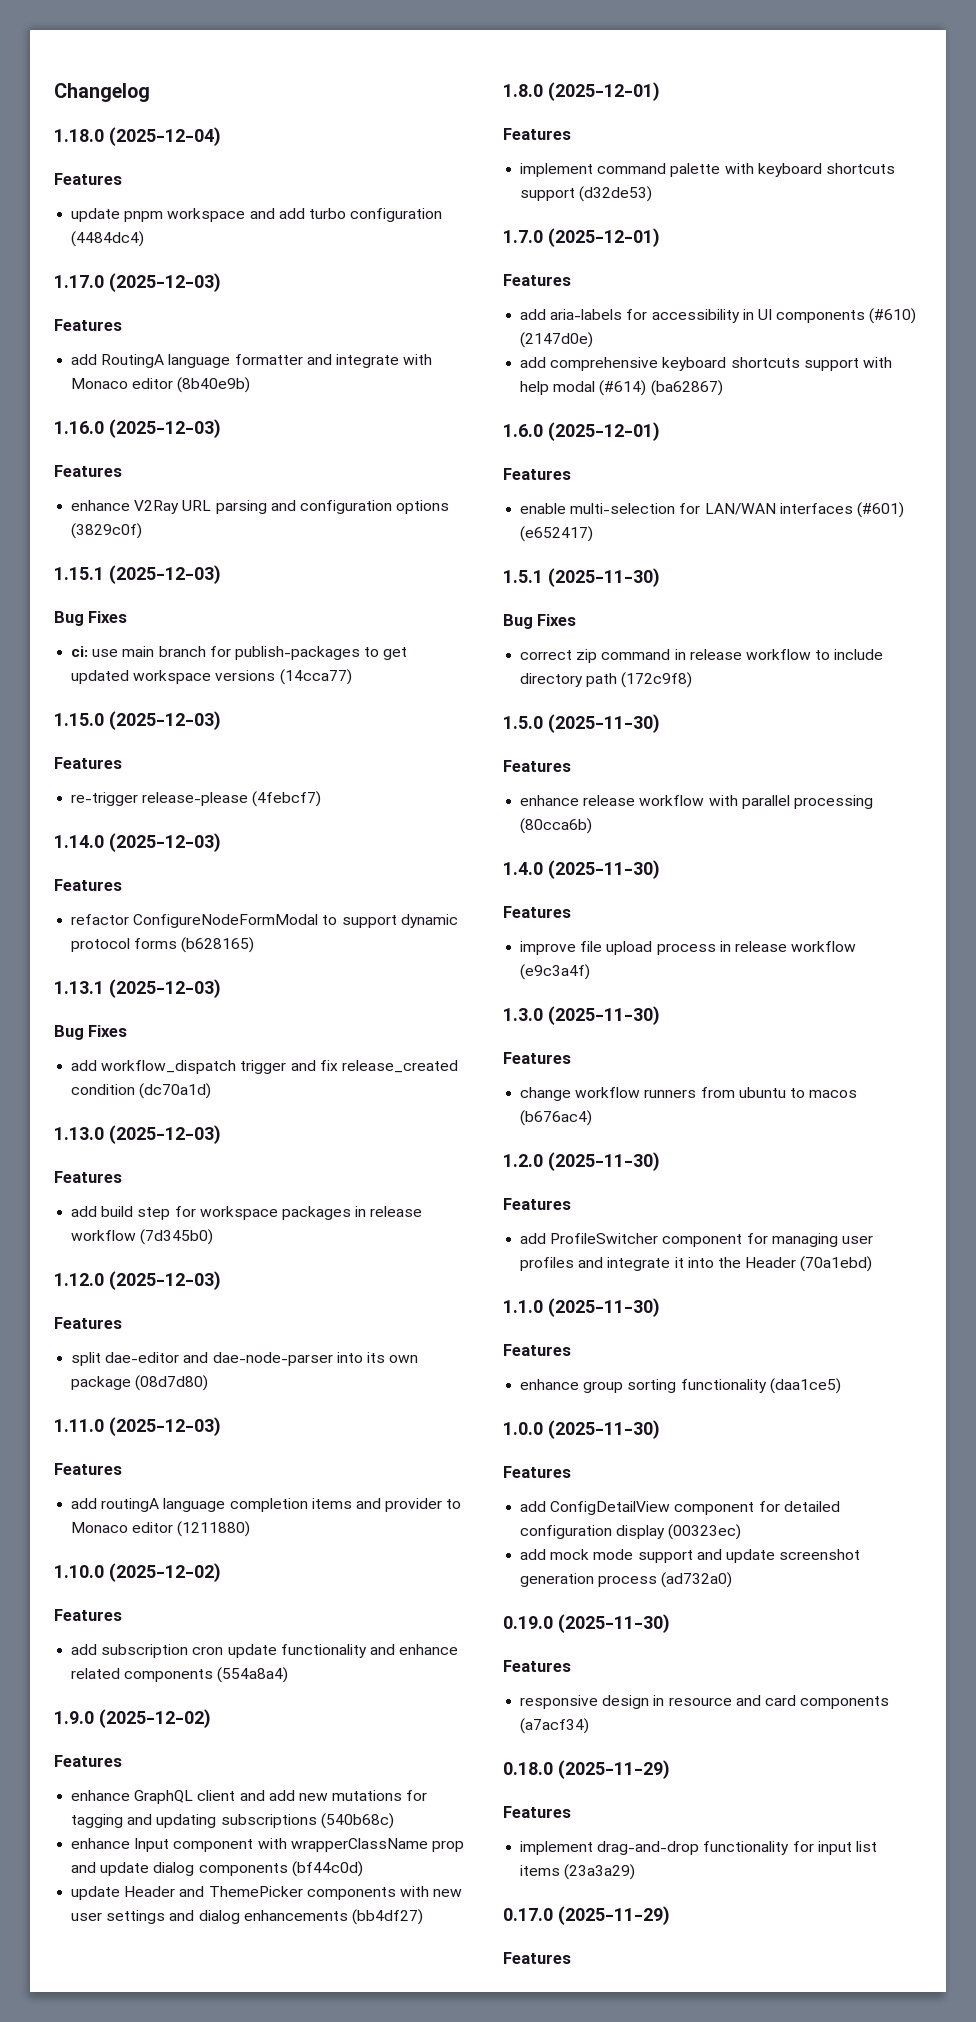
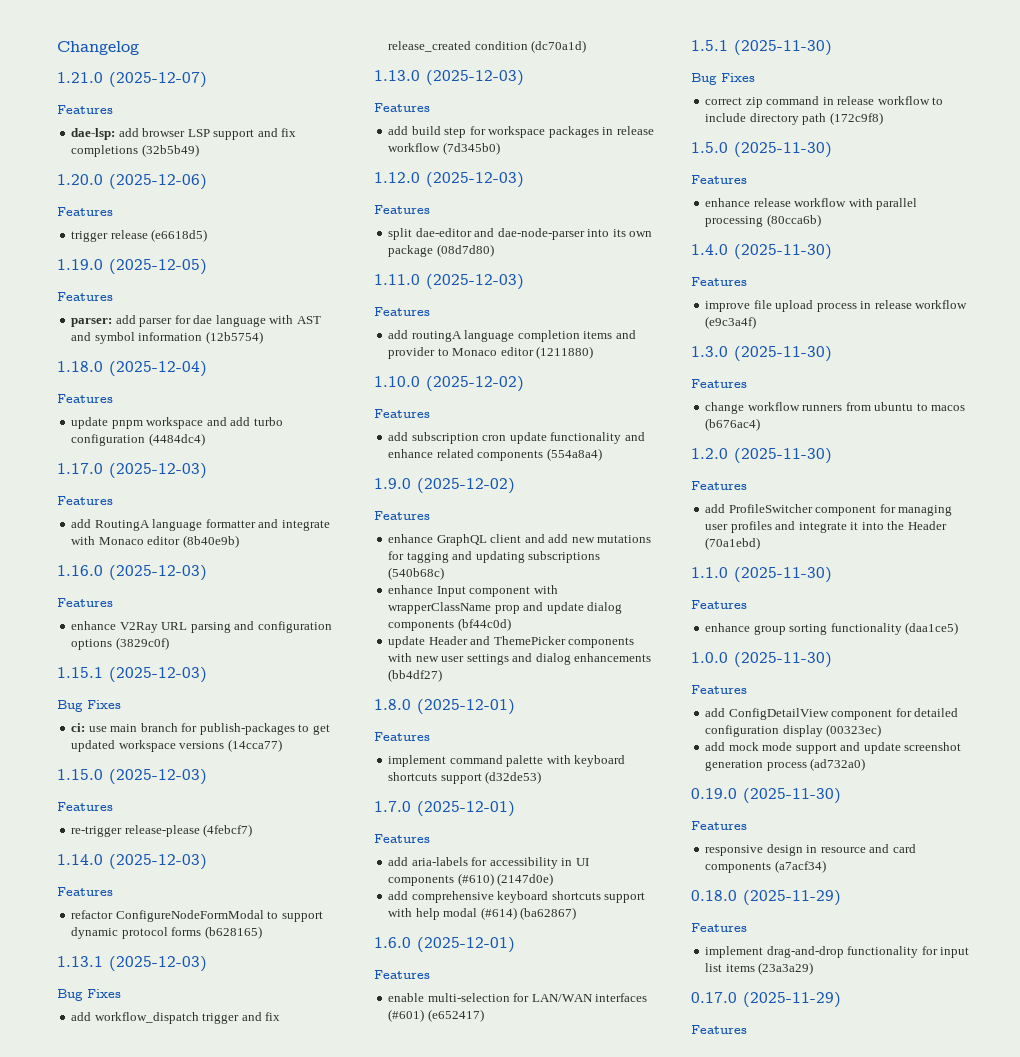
+ 1.21.0 (2025-12-07)
+ Features
+ dae-lsp: add browser LSP support and fix completions (32b5b49)
+ 1.20.0 (2025-12-06)
+ Features
+ trigger release (e6618d5)
+ 1.19.0 (2025-12-05)
+ Features
+ parser: add parser for dae language with AST and symbol information (12b5754)

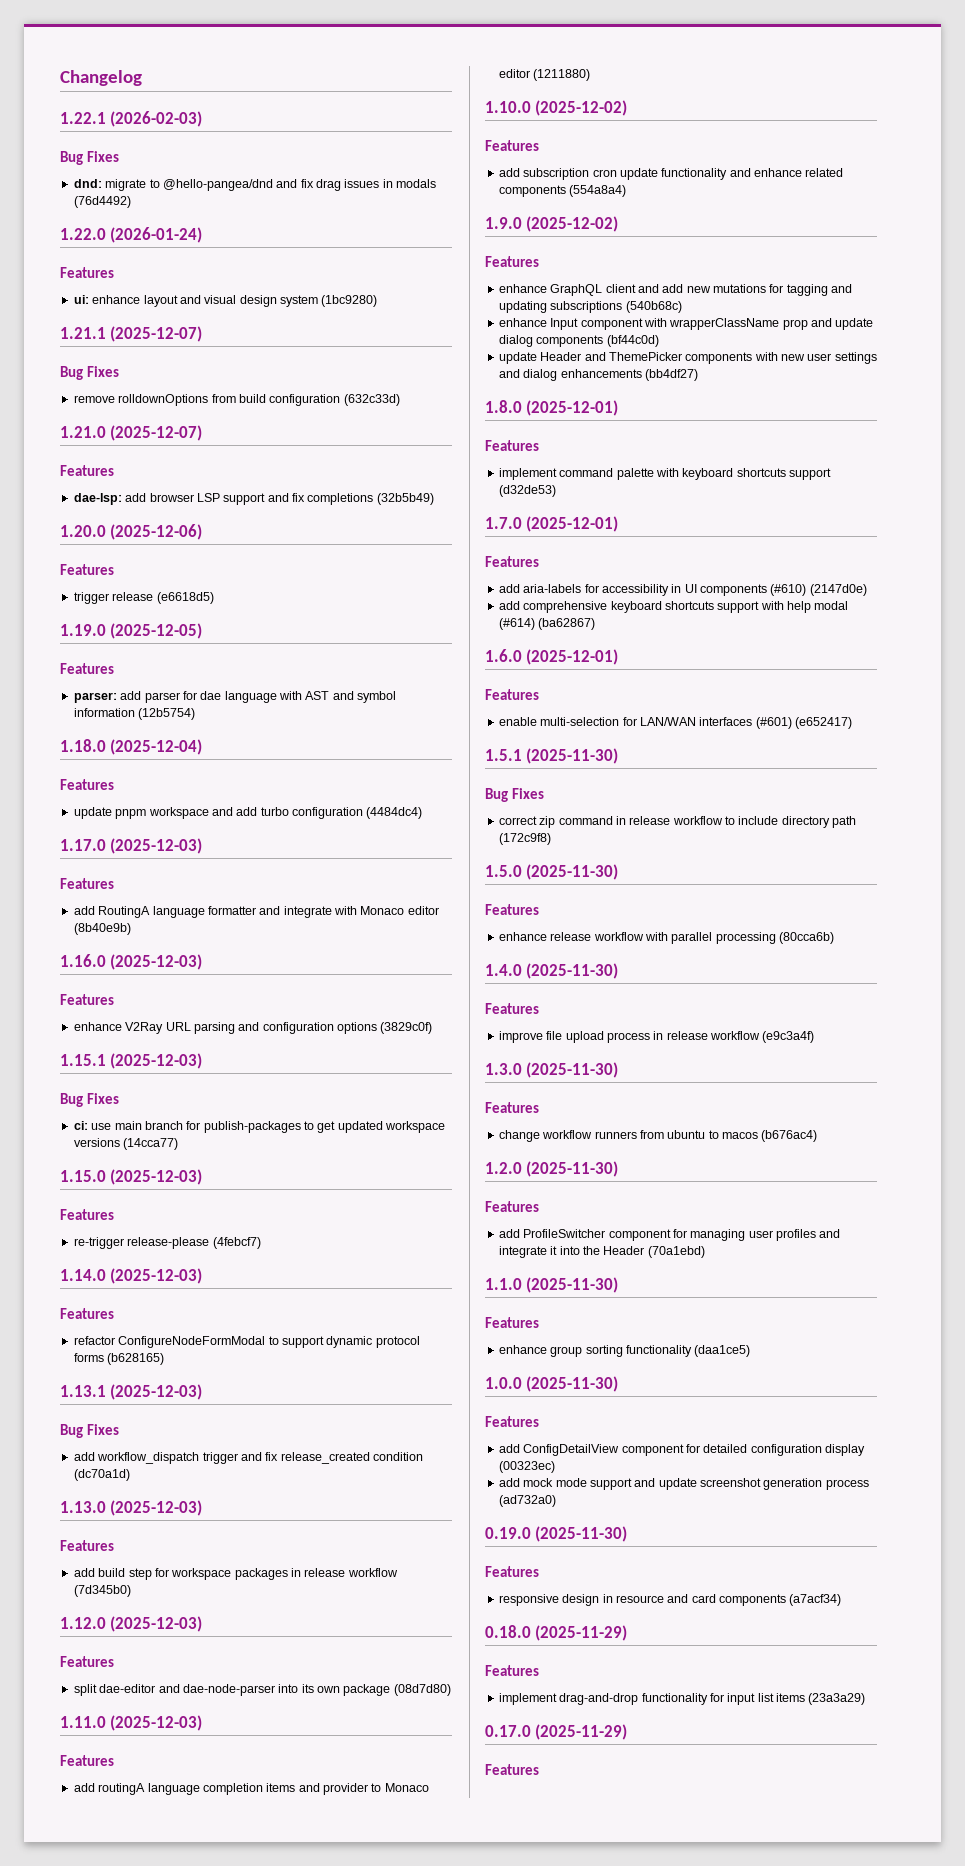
+ 1.22.1 (2026-02-03)
+ Bug Fixes
+ dnd: migrate to @hello-pangea/dnd and fix drag issues in modals (76d4492)
+ 1.22.0 (2026-01-24)
+ Features
+ ui: enhance layout and visual design system (1bc9280)
+ 1.21.1 (2025-12-07)
+ Bug Fixes
+ remove rolldownOptions from build configuration (632c33d)

